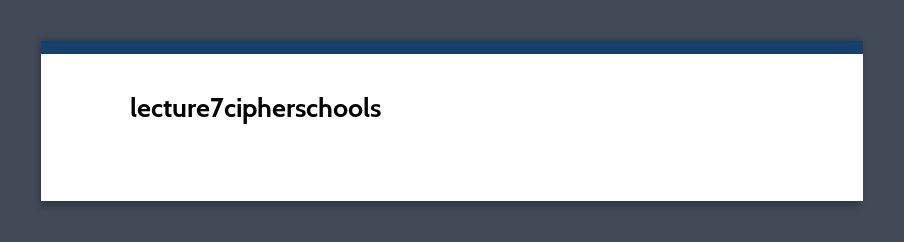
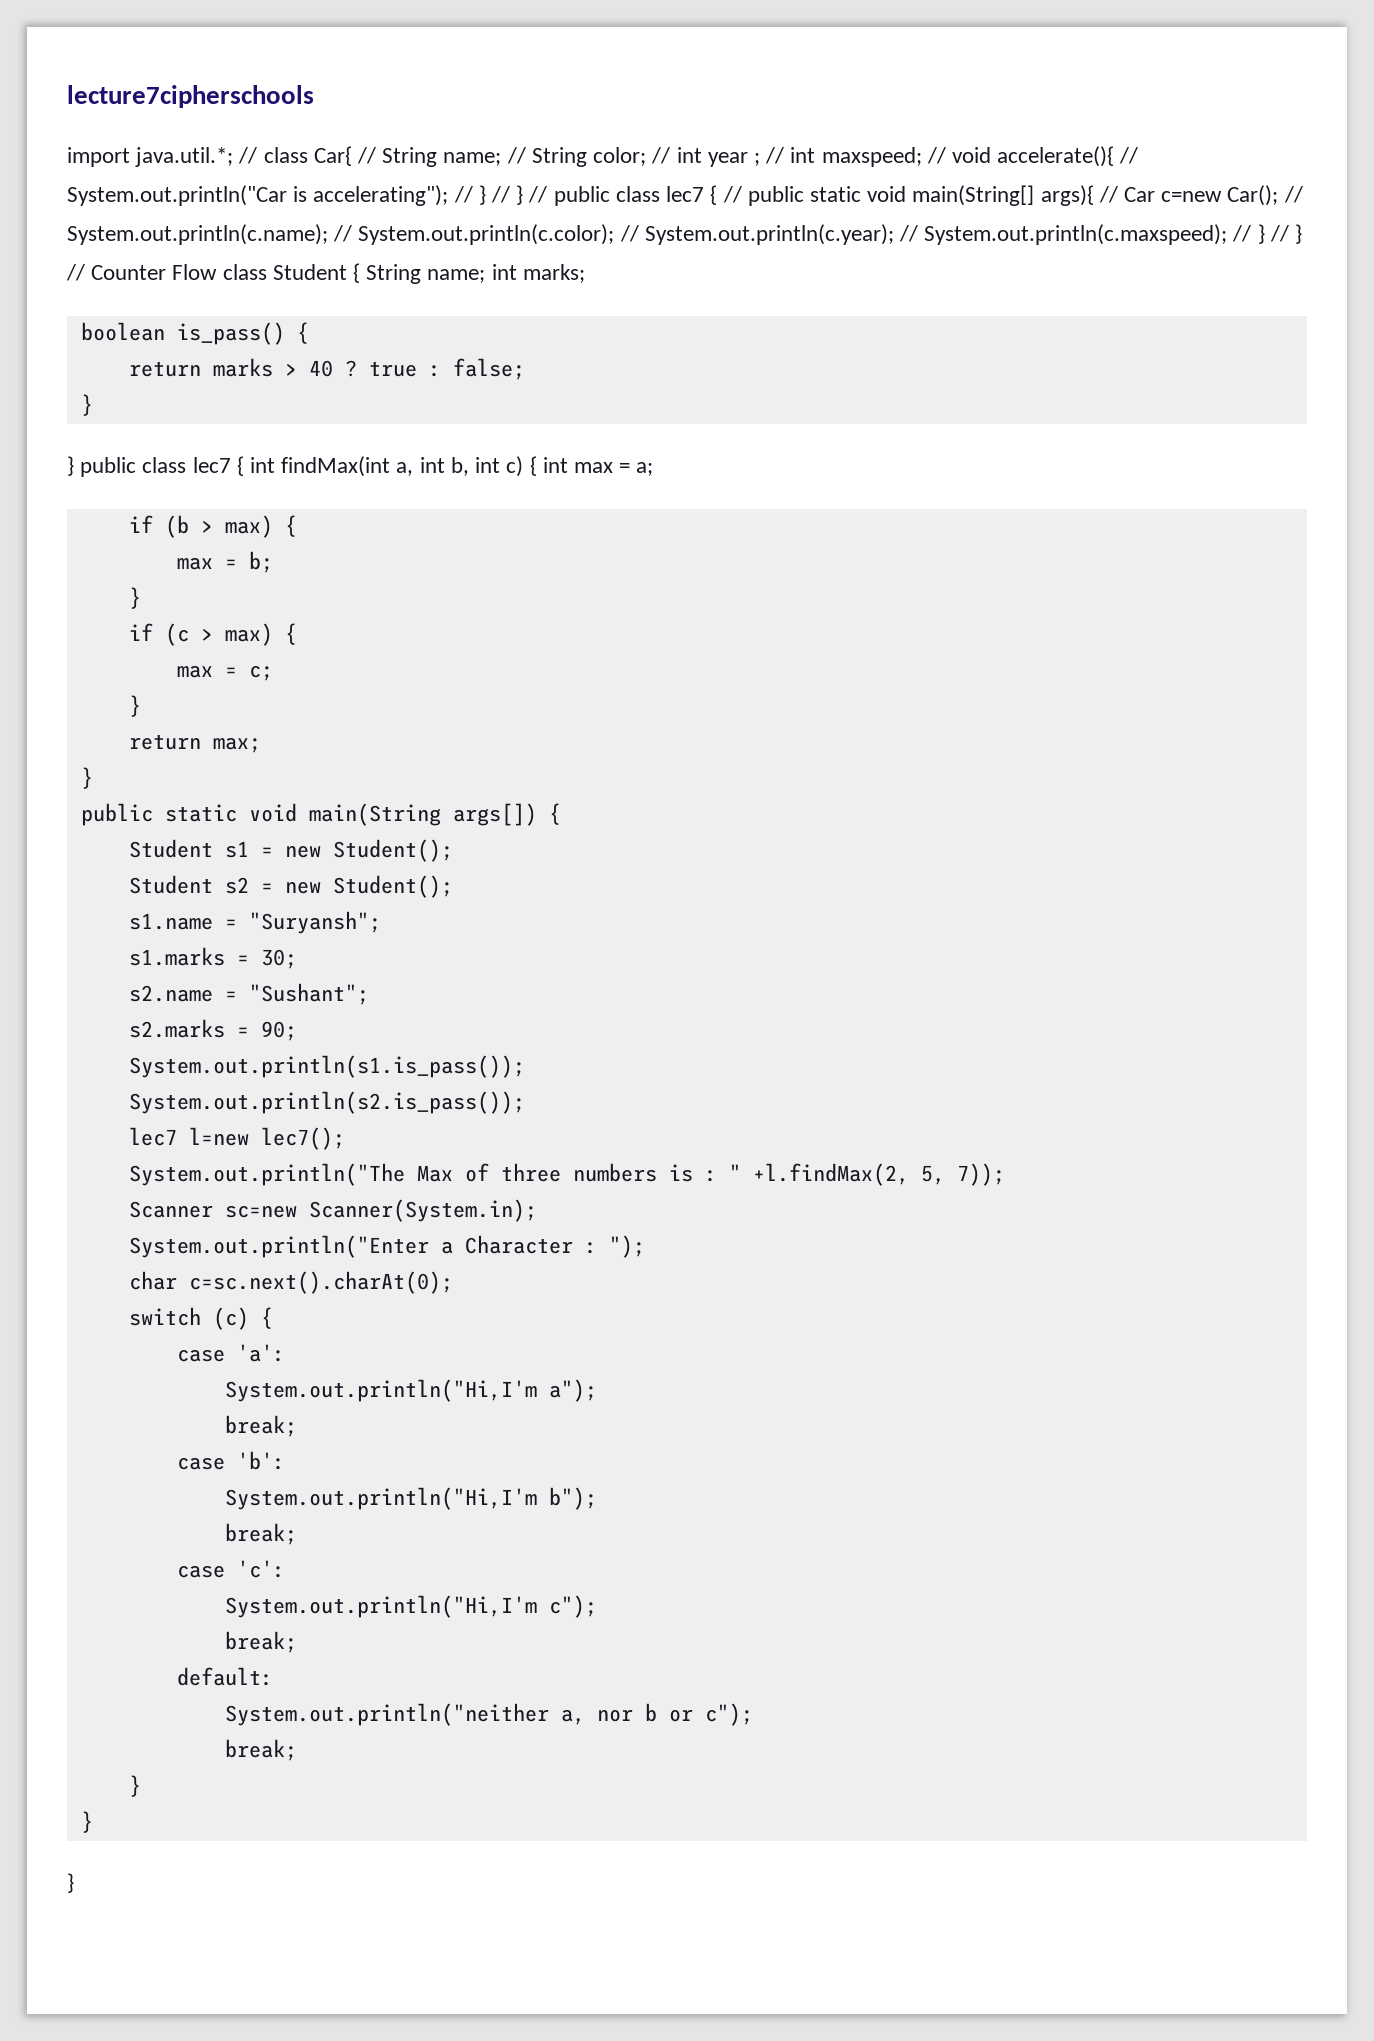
+ import java.util.*; // class Car{ // String name; // String color; // int year ; // int maxspeed; // void accelerate(){ // System.out.println("Car is accelerating"); // } // } // public class lec7 { // public static void main(String[] args){ // Car c=new Car(); // System.out.println(c.name); // System.out.println(c.color); // System.out.println(c.year); // System.out.println(c.maxspeed); // } // } // Counter Flow class Student { String name; int marks;
+ boolean is_pass() {
+ return marks > 40 ? true : false;
+ }
+ } public class lec7 { int findMax(int a, int b, int c) { int max = a;
+ if (b > max) {
+ max = b;
+ }
+ if (c > max) {
+ max = c;
+ }
+ return max;
+ }
+ public static void main(String args[]) {
+ Student s1 = new Student();
+ Student s2 = new Student();
+ s1.name = "Suryansh";
+ s1.marks = 30;
+ s2.name = "Sushant";
+ s2.marks = 90;
+ System.out.println(s1.is_pass());
+ System.out.println(s2.is_pass());
+ lec7 l=new lec7();
+ System.out.println("The Max of three numbers is : " +l.findMax(2, 5, 7));
+ Scanner sc=new Scanner(System.in);
+ System.out.println("Enter a Character : ");
+ char c=sc.next().charAt(0);
+ switch (c) {
+ case 'a':
+ System.out.println("Hi,I'm a");
+ break;
+ case 'b':
+ System.out.println("Hi,I'm b");
+ break;
+ case 'c':
+ System.out.println("Hi,I'm c");
+ break;
+ default:
+ System.out.println("neither a, nor b or c");
+ break;
+ }
+ }
+ }

